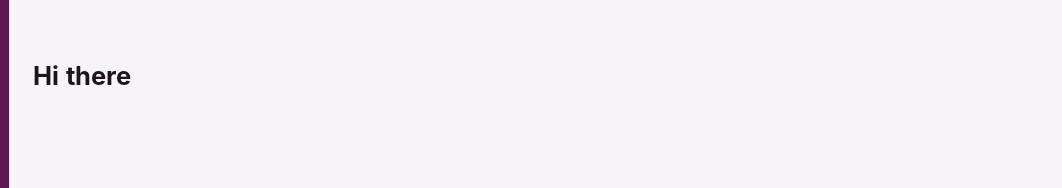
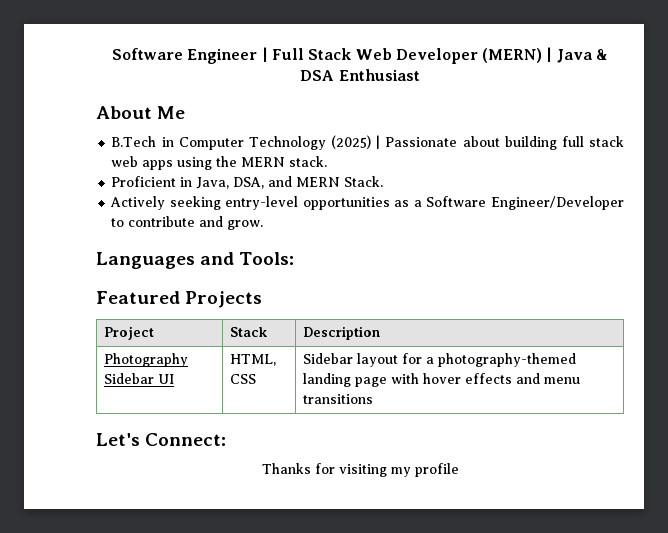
- Hi there
+ Software Engineer | Full Stack Web Developer (MERN) | Java & DSA Enthusiast
+ About Me
+ B.Tech in Computer Technology (2025) | Passionate about building full stack web apps using the MERN stack.
+ Proficient in Java, DSA, and MERN Stack.
+ Actively seeking entry-level opportunities as a Software Engineer/Developer to contribute and grow.
+ Languages and Tools:
+ Featured Projects
+ Project | Stack | Description
+ Photography Sidebar UI | HTML, CSS | Sidebar layout for a photography-themed landing page with hover effects and menu transitions
+ Let's Connect:
+ Thanks for visiting my profile

